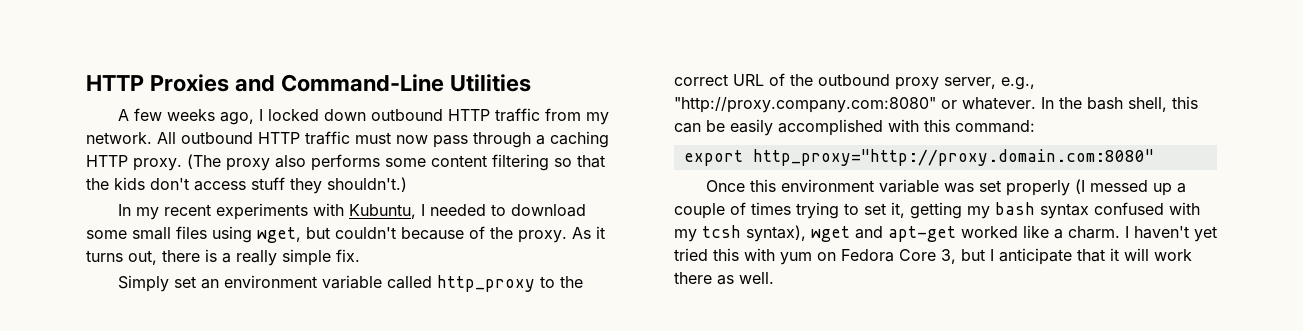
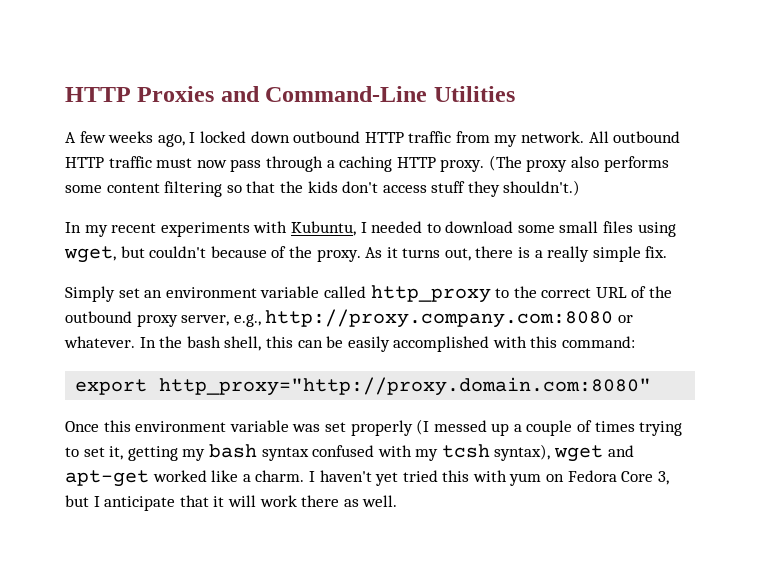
- Simply set an environment variable called http_proxy to the correct URL of the outbound proxy server, e.g., "http://proxy.company.com:8080" or whatever.
+ Simply set an environment variable called http_proxy to the correct URL of the outbound proxy server, e.g., http://proxy.company.com:8080 or whatever.

